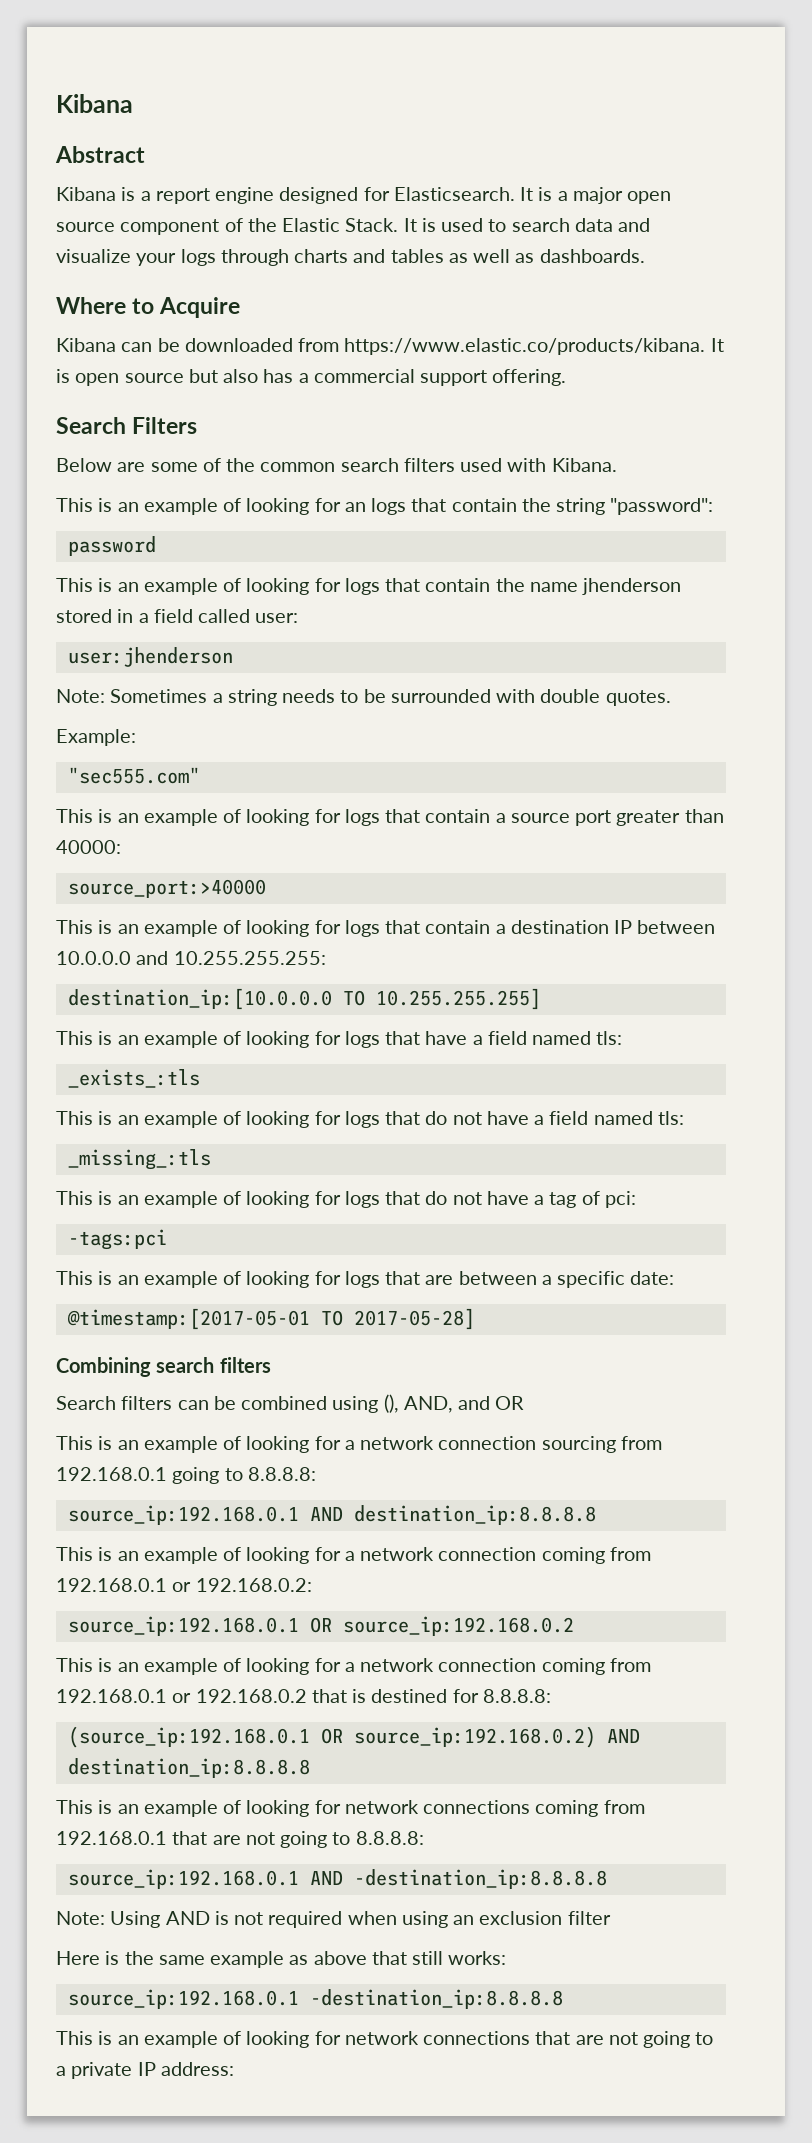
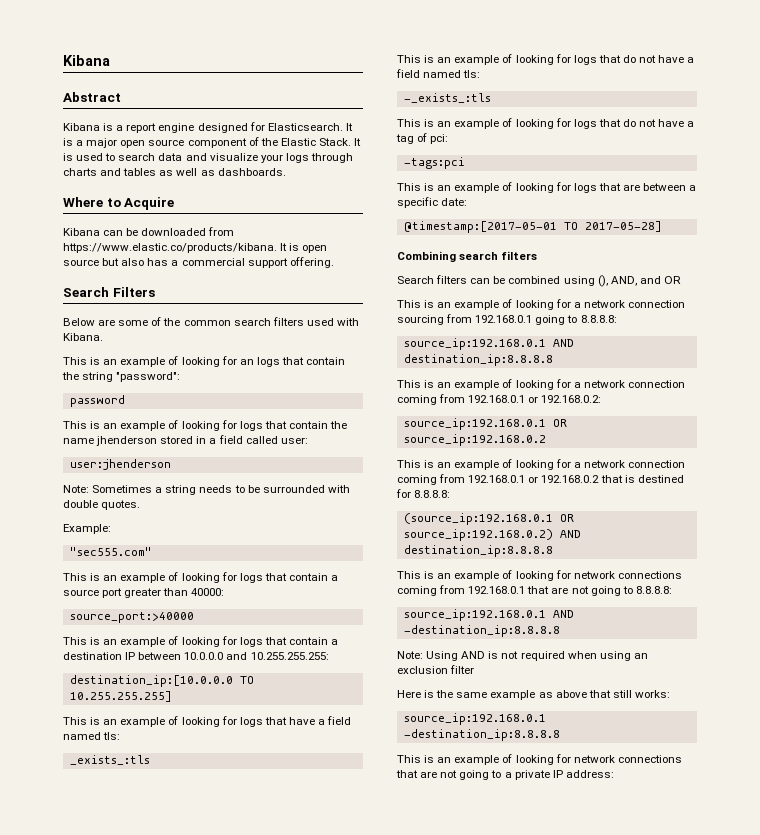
- _missing_:tls
+ -_exists_:tls

